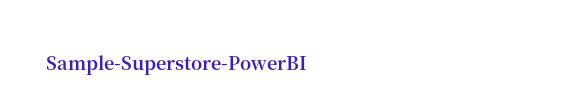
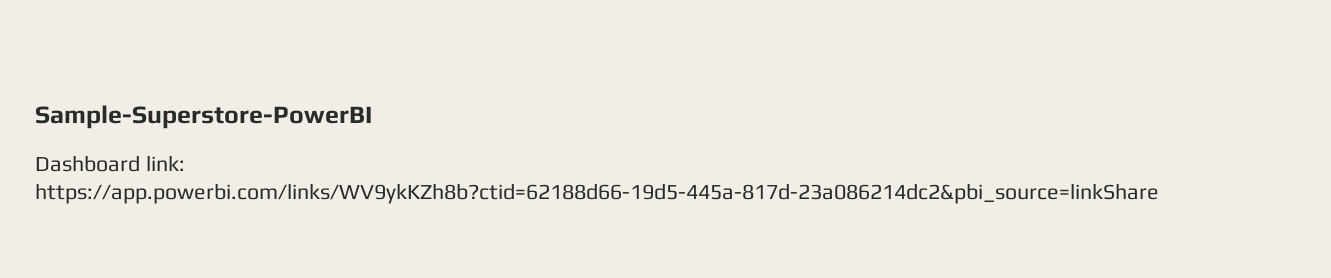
+ Dashboard link: https://app.powerbi.com/links/WV9ykKZh8b?ctid=62188d66-19d5-445a-817d-23a086214dc2&pbi_source=linkShare

